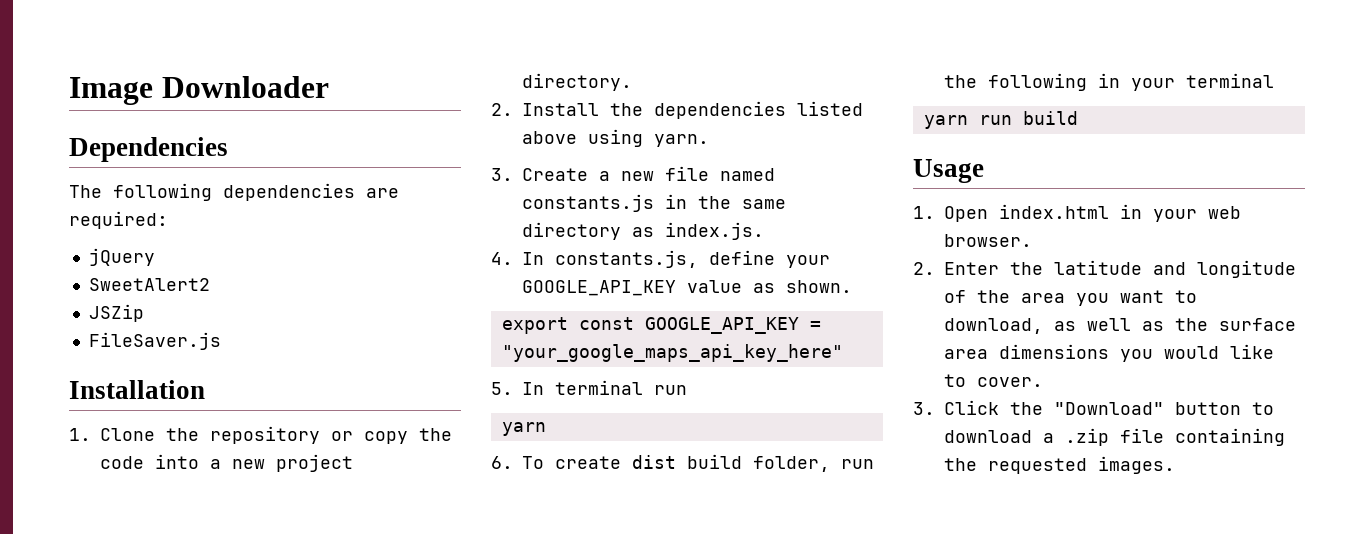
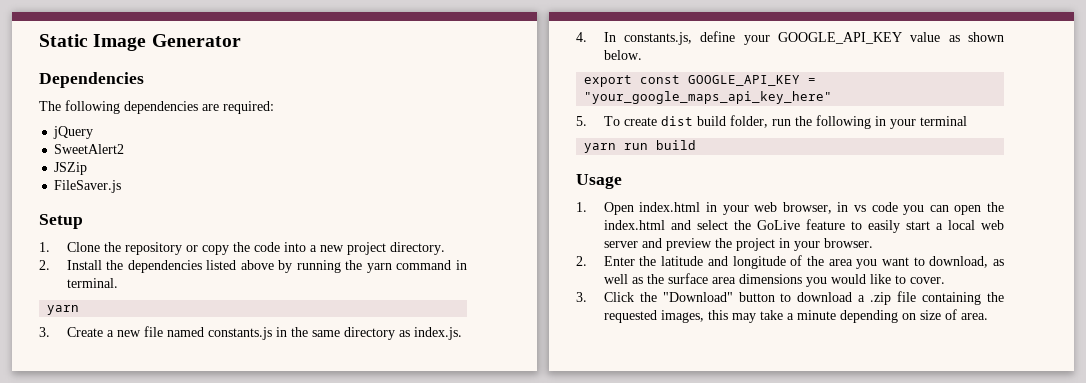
- Image Downloader
+ Static Image Generator
- Installation
+ Setup
- 2. Install the dependencies listed above using yarn.
+ 2. Install the dependencies listed above by running the yarn command in terminal.
+ yarn
- 4. In constants.js, define your GOOGLE_API_KEY value as shown.
+ 4. In constants.js, define your GOOGLE_API_KEY value as shown below.
- 5. In terminal run
- yarn
- 6. To create dist build folder, run the following in your terminal
+ 5. To create dist build folder, run the following in your terminal
- 1. Open index.html in your web browser.
+ 1. Open index.html in your web browser, in vs code you can open the index.html and select the GoLive feature to easily start a local web server and preview the project in your browser.
- 3. Click the "Download" button to download a .zip file containing the requested images.
+ 3. Click the "Download" button to download a .zip file containing the requested images, this may take a minute depending on size of area.

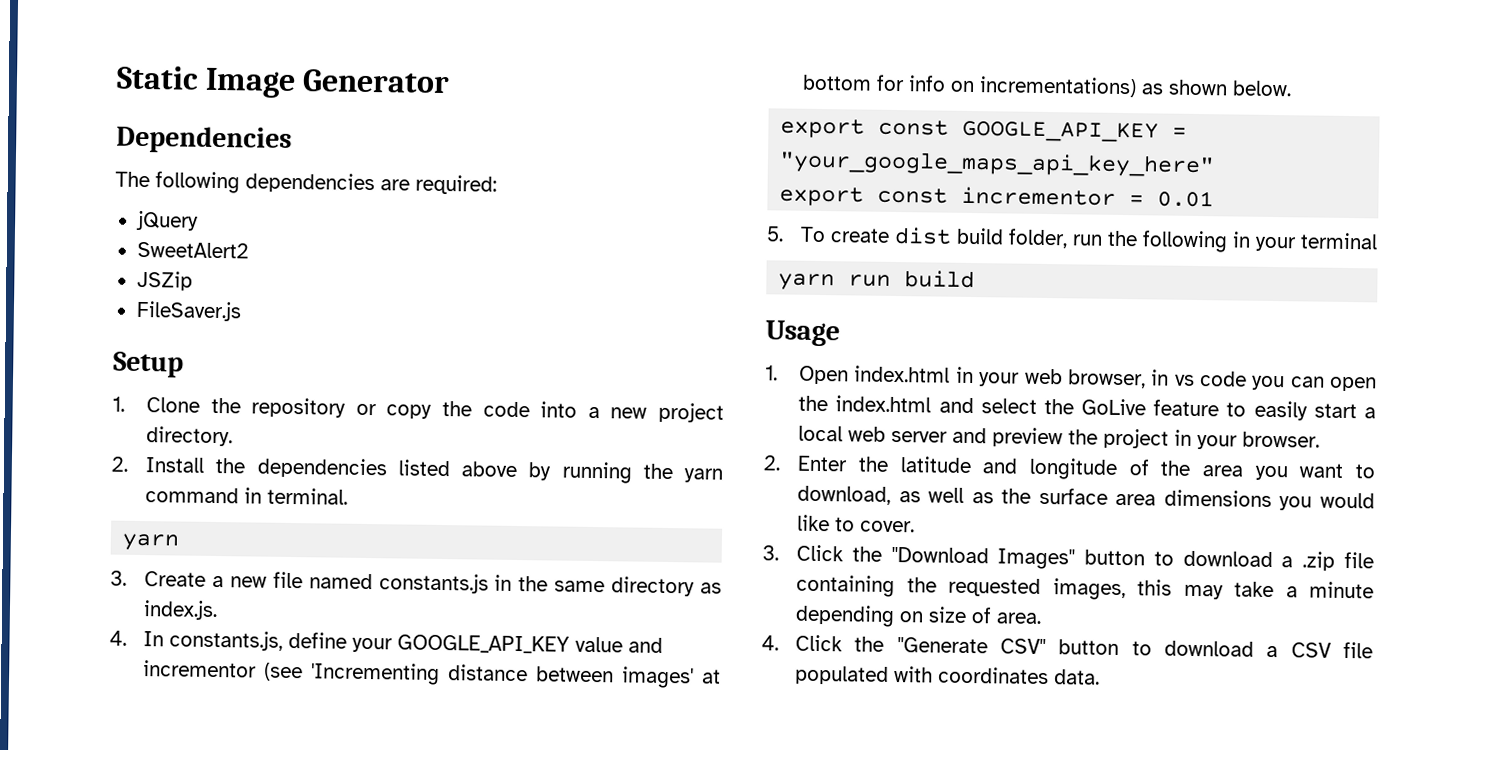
- 4. In constants.js, define your GOOGLE_API_KEY value as shown below.
+ 4. In constants.js, define your GOOGLE_API_KEY value and incrementor (see 'Incrementing distance between images' at bottom for info on incrementations) as shown below.
+ export const incrementor = 0.01
- 3. Click the "Download" button to download a .zip file containing the requested images, this may take a minute depending on size of area.
+ 3. Click the "Download Images" button to download a .zip file containing the requested images, this may take a minute depending on size of area.
+ 4. Click the "Generate CSV" button to download a CSV file populated with coordinates data.

